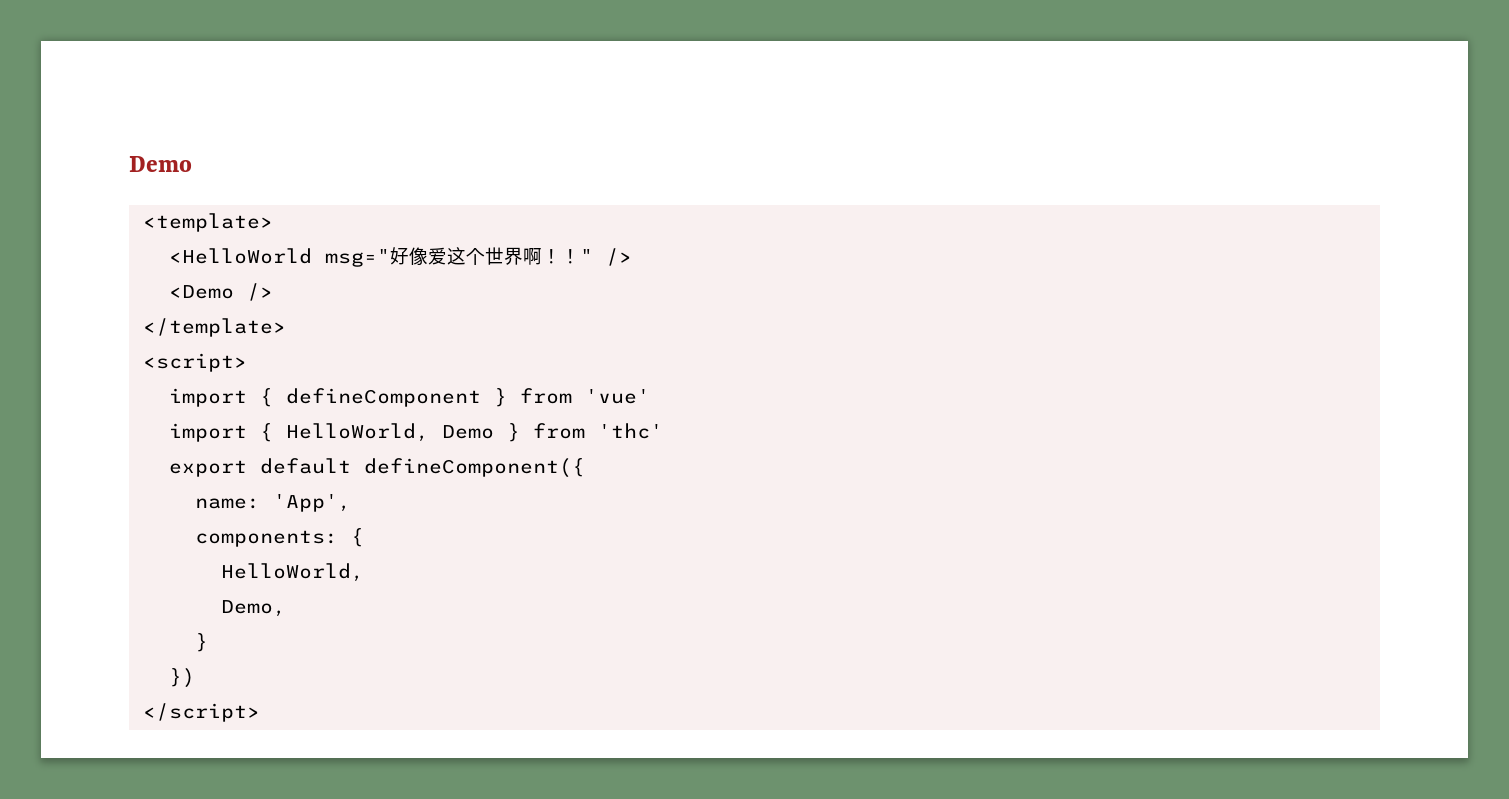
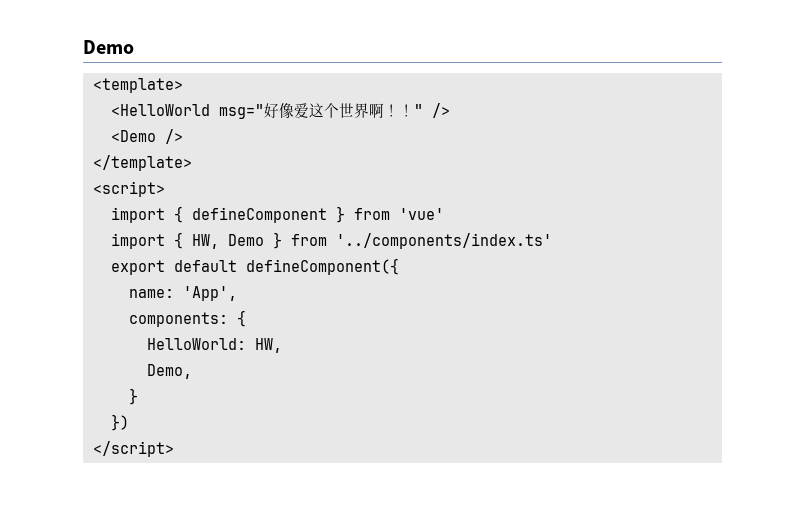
- import { HelloWorld, Demo } from 'thc'
+ import { HW, Demo } from '../components/index.ts'
  components: {
- HelloWorld,
+ HelloWorld: HW,

